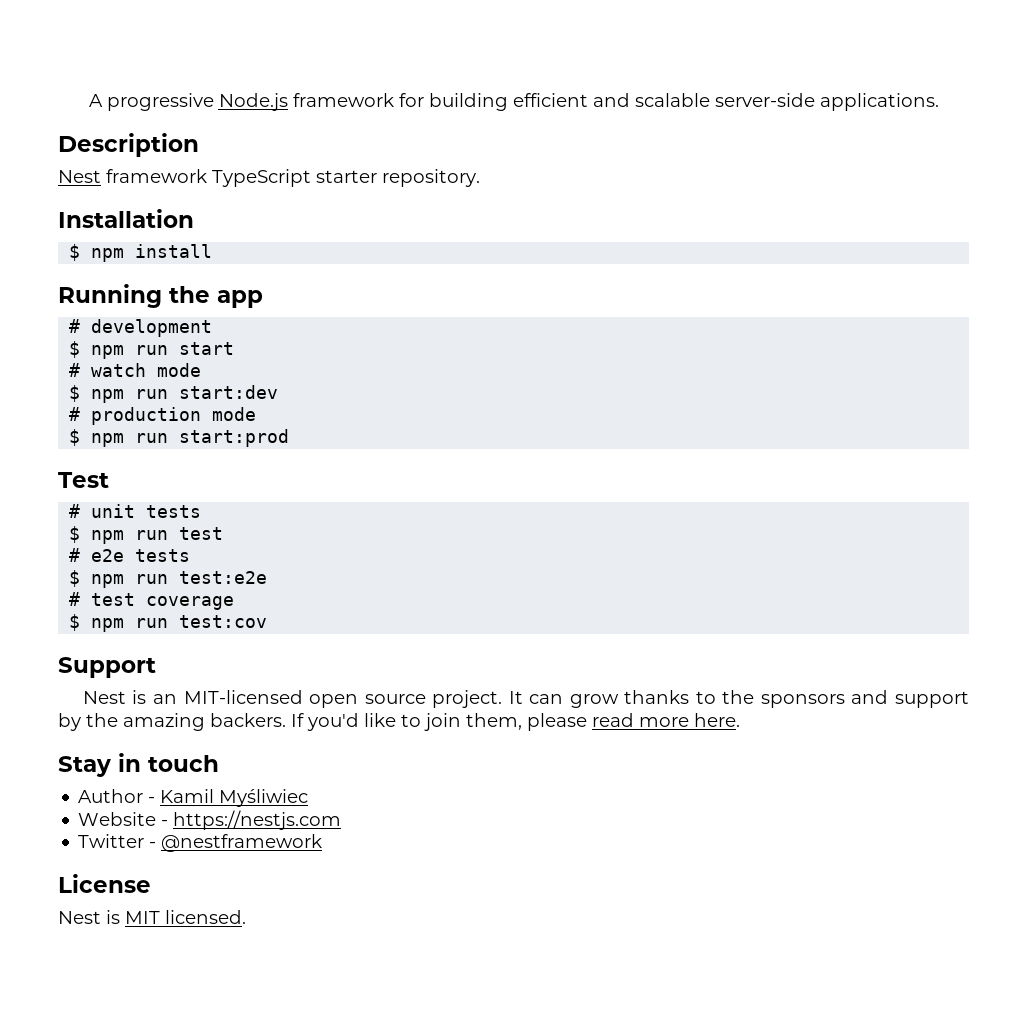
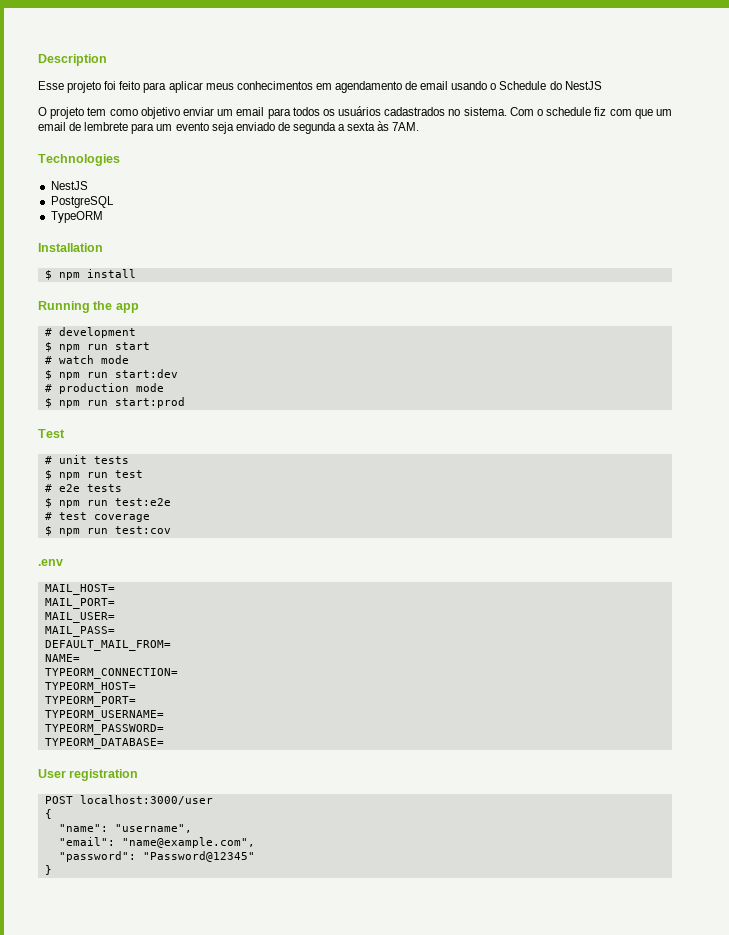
- A progressive Node.js framework for building efficient and scalable server-side applications.
  Description
- Nest framework TypeScript starter repository.
+ Esse projeto foi feito para aplicar meus conhecimentos em agendamento de email usando o Schedule do NestJS
+ O projeto tem como objetivo enviar um email para todos os usuários cadastrados no sistema. Com o schedule fiz com que um email de lembrete para um evento seja enviado de segunda a sexta às 7AM.
+ Technologies
+ NestJS
+ PostgreSQL
+ TypeORM
- Support
- Nest is an MIT-licensed open source project. It can grow thanks to the sponsors and support by the amazing backers. If you'd like to join them, please read more here.
- Stay in touch
- Author - Kamil Myśliwiec
- Website - https://nestjs.com
- Twitter - @nestframework
- License
- Nest is MIT licensed.
+ .env
+ MAIL_HOST=
+ MAIL_PORT=
+ MAIL_USER=
+ MAIL_PASS=
+ DEFAULT_MAIL_FROM=
+ NAME=
+ TYPEORM_CONNECTION=
+ TYPEORM_HOST=
+ TYPEORM_PORT=
+ TYPEORM_USERNAME=
+ TYPEORM_PASSWORD=
+ TYPEORM_DATABASE=
+ User registration
+ POST localhost:3000/user
+ {
+ "name": "username",
+ "email": "name@example.com",
+ "password": "Password@12345"
+ }

